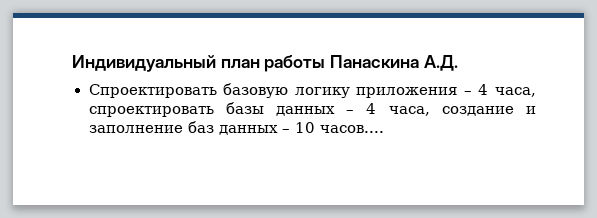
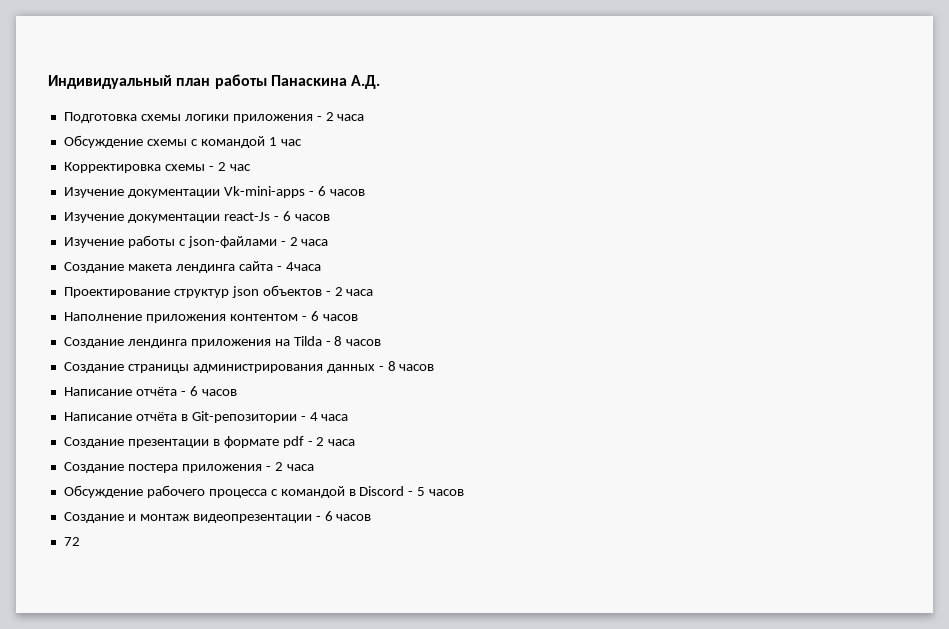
- Спроектировать базовую логику приложения – 4 часа, спроектировать базы данных – 4 часа, создание и заполнение баз данных – 10 часов....
+ Подготовка схемы логики приложения - 2 часа
+ Обсуждение схемы с командой 1 час
+ Корректировка схемы - 2 час
+ Изучение документации Vk-mini-apps - 6 часов
+ Изучение документации react-Js - 6 часов
+ Изучение работы с json-файлами - 2 часа
+ Создание макета лендинга сайта - 4часа
+ Проектирование структур json объектов - 2 часа
+ Наполнение приложения контентом - 6 часов
+ Создание лендинга приложения на Tilda - 8 часов
+ Создание страницы администрирования данных - 8 часов
+ Написание отчёта - 6 часов
+ Написание отчёта в Git-репозитории - 4 часа
+ Создание презентации в формате pdf - 2 часа
+ Создание постера приложения - 2 часа
+ Обсуждение рабочего процесса с командой в Discord - 5 часов
+ Создание и монтаж видеопрезентации - 6 часов
+ 72

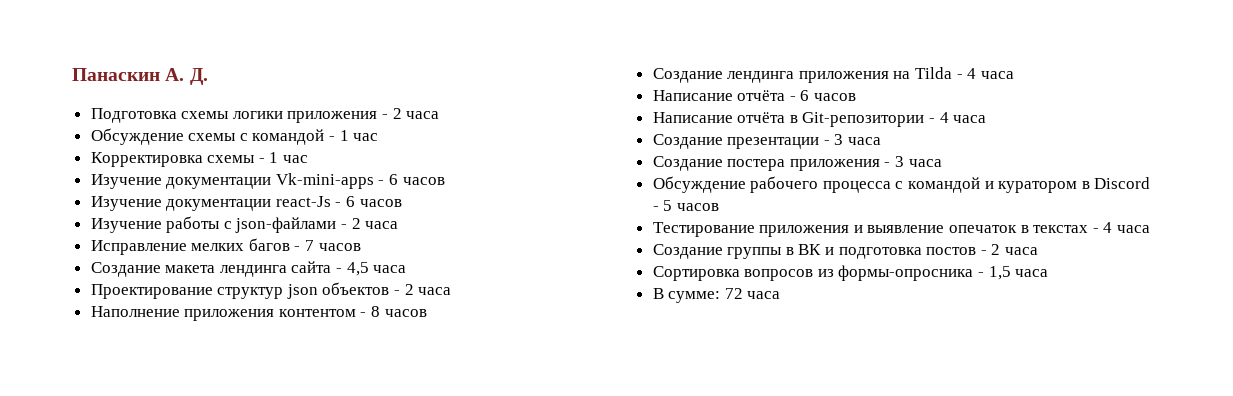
- Индивидуальный план работы Панаскина А.Д.
+ Панаскин А. Д.
- Обсуждение схемы с командой 1 час
+ Обсуждение схемы с командой - 1 час
- Корректировка схемы - 2 час
+ Корректировка схемы - 1 час
+ Исправление мелких багов - 7 часов
- Создание макета лендинга сайта - 4часа
+ Создание макета лендинга сайта - 4,5 часа
- Наполнение приложения контентом - 6 часов
+ Наполнение приложения контентом - 8 часов
- Создание лендинга приложения на Tilda - 8 часов
- Создание страницы администрирования данных - 8 часов
+ Создание лендинга приложения на Tilda - 4 часа
- Создание презентации в формате pdf - 2 часа
+ Создание презентации - 3 часа
- Создание постера приложения - 2 часа
+ Создание постера приложения - 3 часа
- Обсуждение рабочего процесса с командой в Discord - 5 часов
+ Обсуждение рабочего процесса с командой и куратором в Discord - 5 часов
- Создание и монтаж видеопрезентации - 6 часов
- 72
+ Тестирование приложения и выявление опечаток в текстах - 4 часа
+ Создание группы в ВК и подготовка постов - 2 часа
+ Сортировка вопросов из формы-опросника - 1,5 часа
+ В сумме: 72 часа

